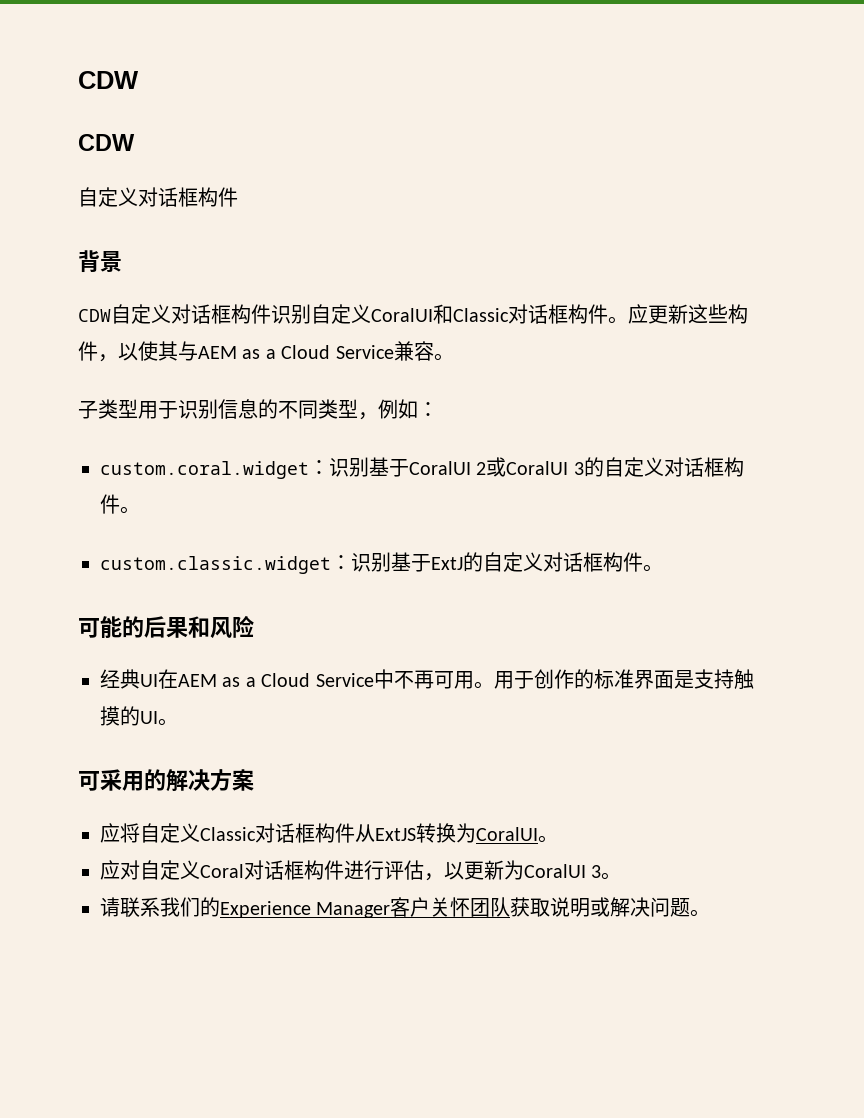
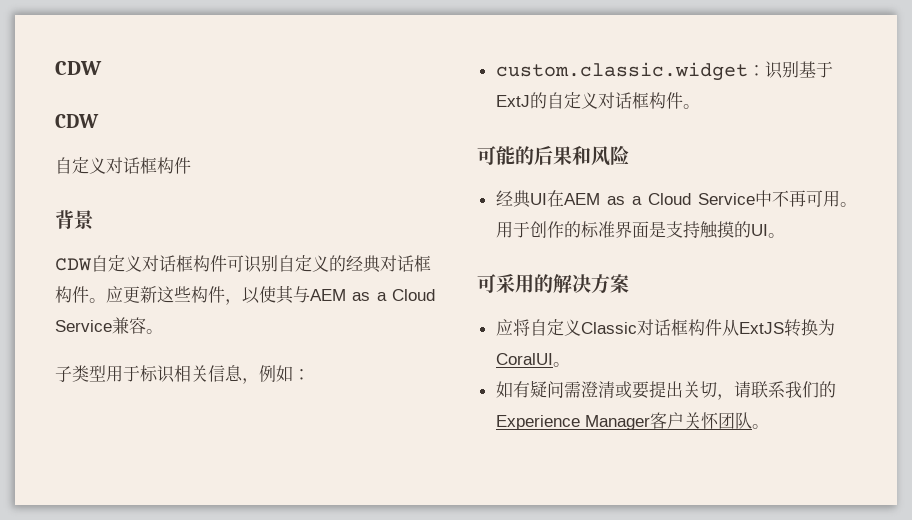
- CDW自定义对话框构件识别自定义CoralUI和Classic对话框构件。
+ CDW自定义对话框构件可识别自定义的经典对话框构件。
- 子类型用于识别信息的不同类型，例如：
- custom.coral.widget：识别基于CoralUI 2或CoralUI 3的自定义对话框构件。
+ 子类型用于标识相关信息，例如：
- 应对自定义Coral对话框构件进行评估，以更新为CoralUI 3。
- 请联系我们的Experience Manager客户关怀团队获取说明或解决问题。
+ 如有疑问需澄清或要提出关切，请联系我们的Experience Manager客户关怀团队。

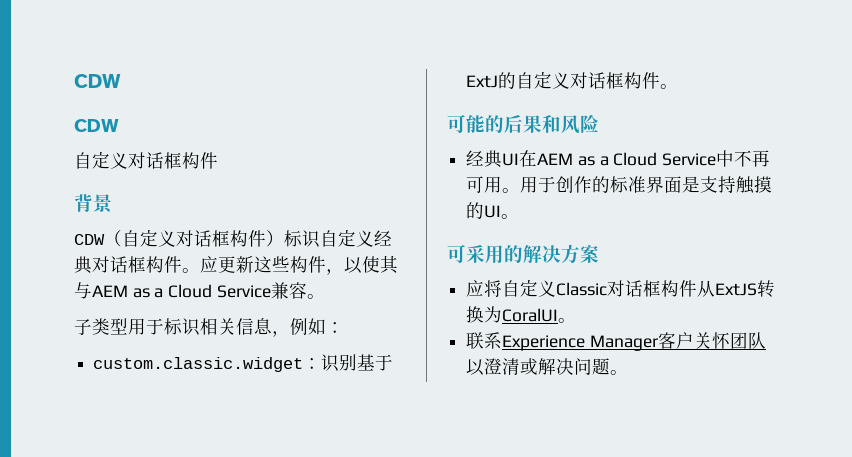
- CDW自定义对话框构件可识别自定义的经典对话框构件。
+ CDW（自定义对话框构件）标识自定义经典对话框构件。
- 如有疑问需澄清或要提出关切，请联系我们的Experience Manager客户关怀团队。
+ 联系Experience Manager客户关怀团队以澄清或解决问题。

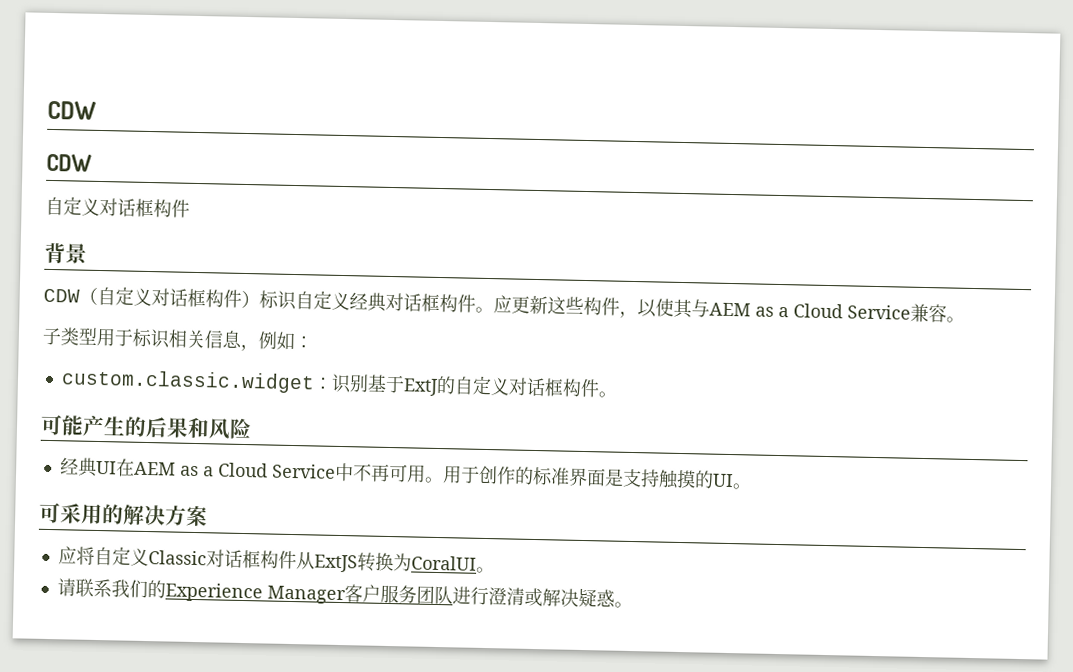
- 可能的后果和风险
+ 可能产生的后果和风险
- 联系Experience Manager客户关怀团队以澄清或解决问题。
+ 请联系我们的Experience Manager客户服务团队进行澄清或解决疑惑。

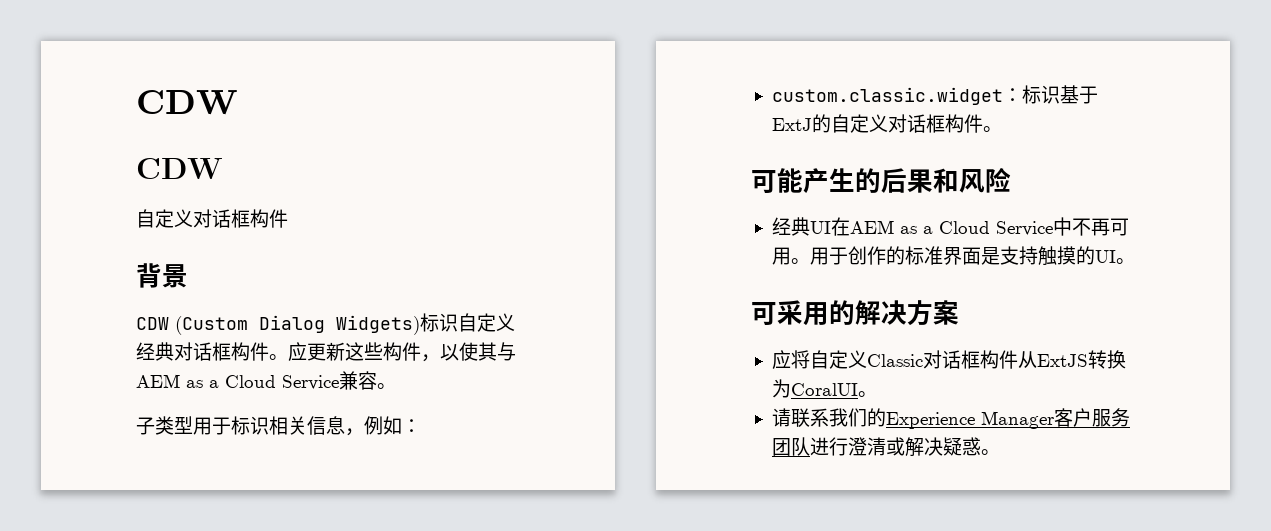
- CDW（自定义对话框构件）标识自定义经典对话框构件。
+ CDW (Custom Dialog Widgets)标识自定义经典对话框构件。
- custom.classic.widget：识别基于ExtJ的自定义对话框构件。
+ custom.classic.widget：标识基于ExtJ的自定义对话框构件。

